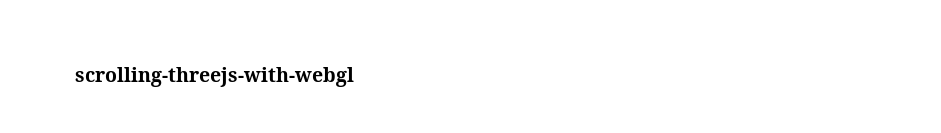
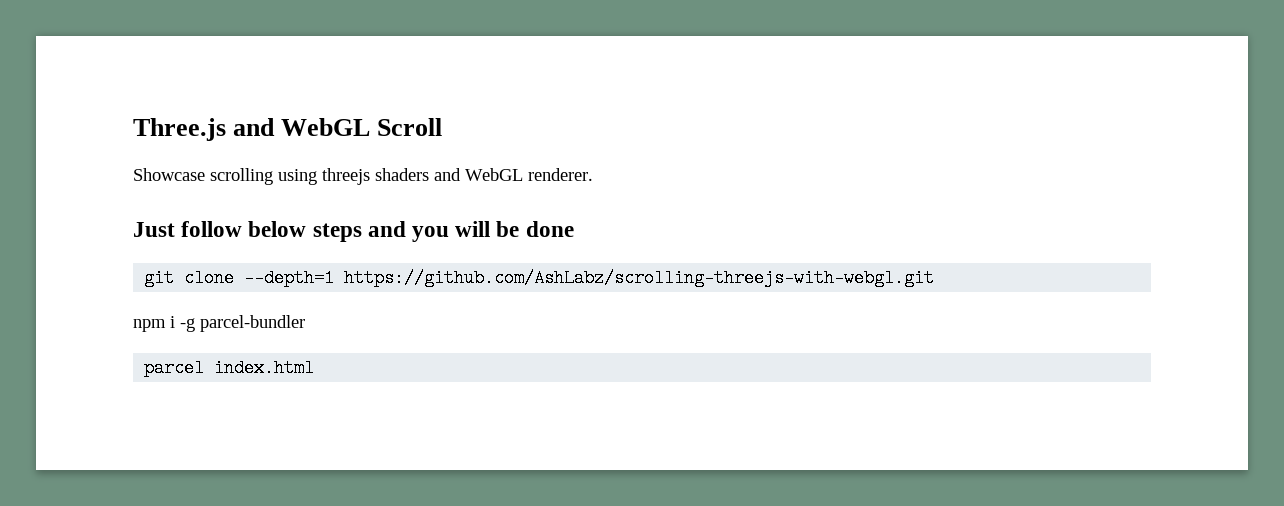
- scrolling-threejs-with-webgl
+ Three.js and WebGL Scroll
+ Showcase scrolling using threejs shaders and WebGL renderer.
+ Just follow below steps and you will be done
+ git clone --depth=1 https://github.com/AshLabz/scrolling-threejs-with-webgl.git
+ npm i -g parcel-bundler
+ parcel index.html

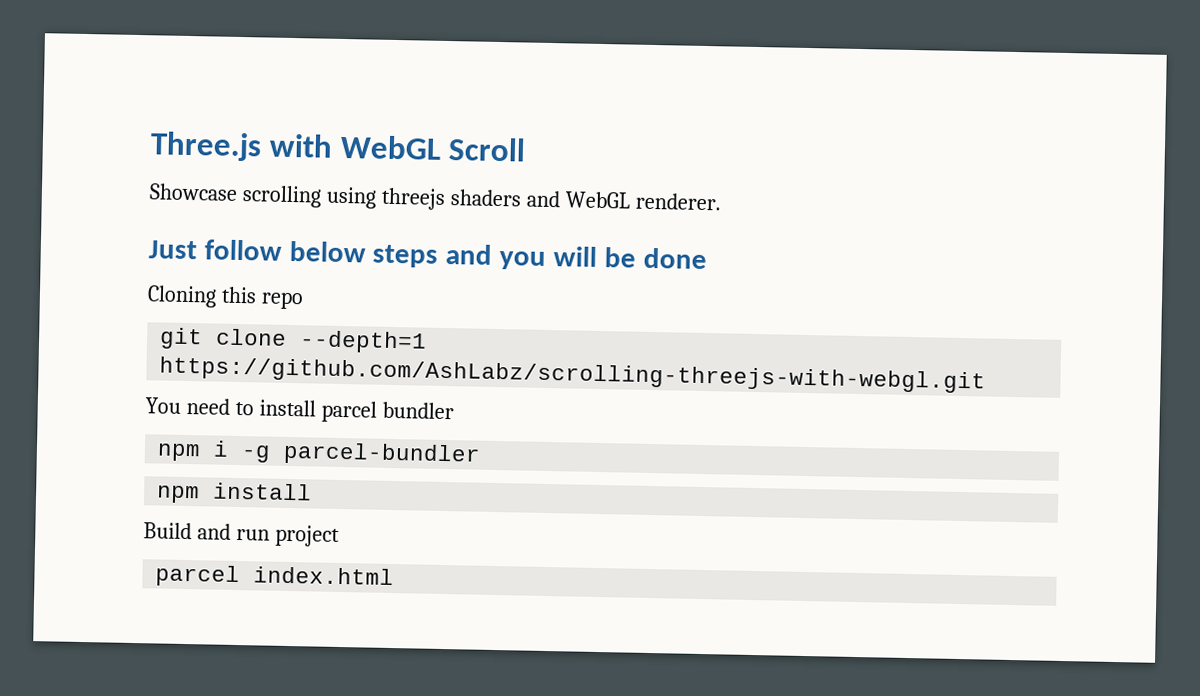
- Three.js and WebGL Scroll
+ Three.js with WebGL Scroll
+ Cloning this repo
+ You need to install parcel bundler
  npm i -g parcel-bundler
+ npm install
+ Build and run project

